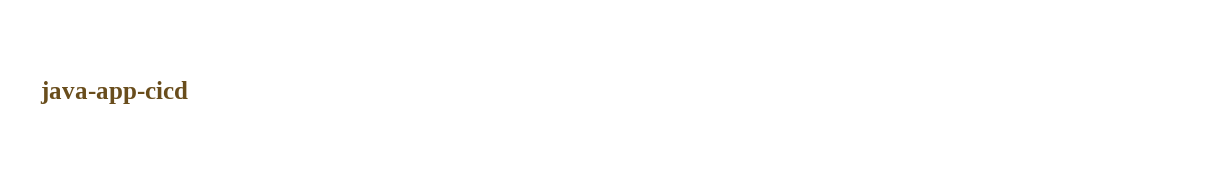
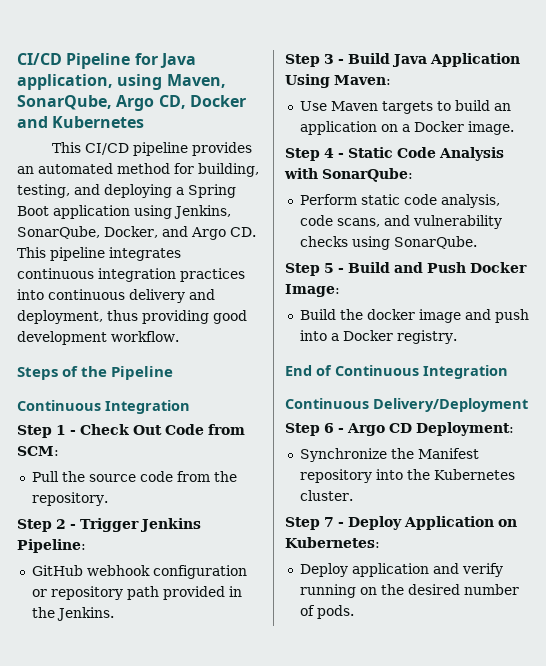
- java-app-cicd
+ CI/CD Pipeline for Java application, using Maven, SonarQube, Argo CD, Docker and Kubernetes
+ This CI/CD pipeline provides an automated method for building, testing, and deploying a Spring Boot application using Jenkins, SonarQube, Docker, and Argo CD. This pipeline integrates continuous integration practices into continuous delivery and deployment, thus providing good development workflow.
+ Steps of the Pipeline
+ Continuous Integration
+ Step 1 - Check Out Code from SCM:
+ Pull the source code from the repository.
+ Step 2 - Trigger Jenkins Pipeline:
+ GitHub webhook configuration or repository path provided in the Jenkins.
+ Step 3 - Build Java Application Using Maven:
+ Use Maven targets to build an application on a Docker image.
+ Step 4 - Static Code Analysis with SonarQube:
+ Perform static code analysis, code scans, and vulnerability checks using SonarQube.
+ Step 5 - Build and Push Docker Image:
+ Build the docker image and push into a Docker registry.
+ End of Continuous Integration
+ Continuous Delivery/Deployment
+ Step 6 - Argo CD Deployment:
+ Synchronize the Manifest repository into the Kubernetes cluster.
+ Step 7 - Deploy Application on Kubernetes:
+ Deploy application and verify running on the desired number of pods.

